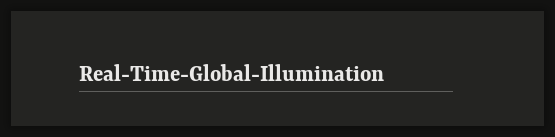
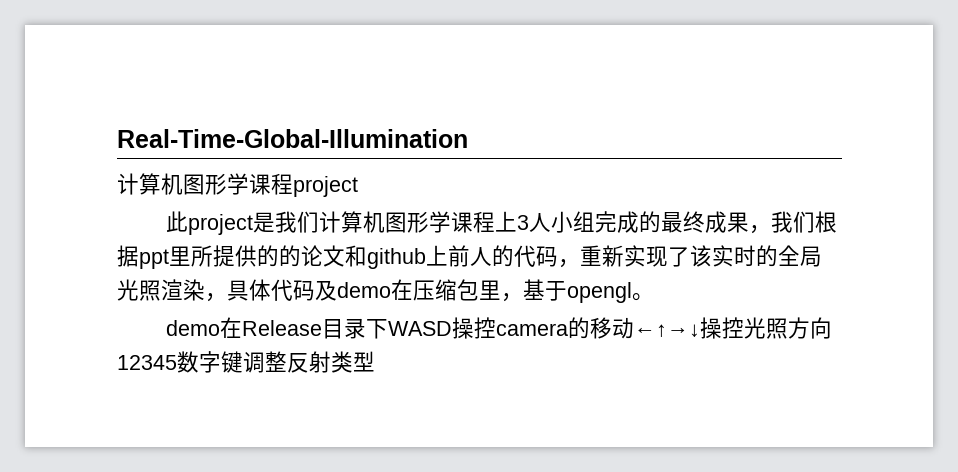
+ 计算机图形学课程project
+ 此project是我们计算机图形学课程上3人小组完成的最终成果，我们根据ppt里所提供的的论文和github上前人的代码，重新实现了该实时的全局光照渲染，具体代码及demo在压缩包里，基于opengl。
+ demo在Release目录下WASD操控camera的移动←↑→↓操控光照方向12345数字键调整反射类型

